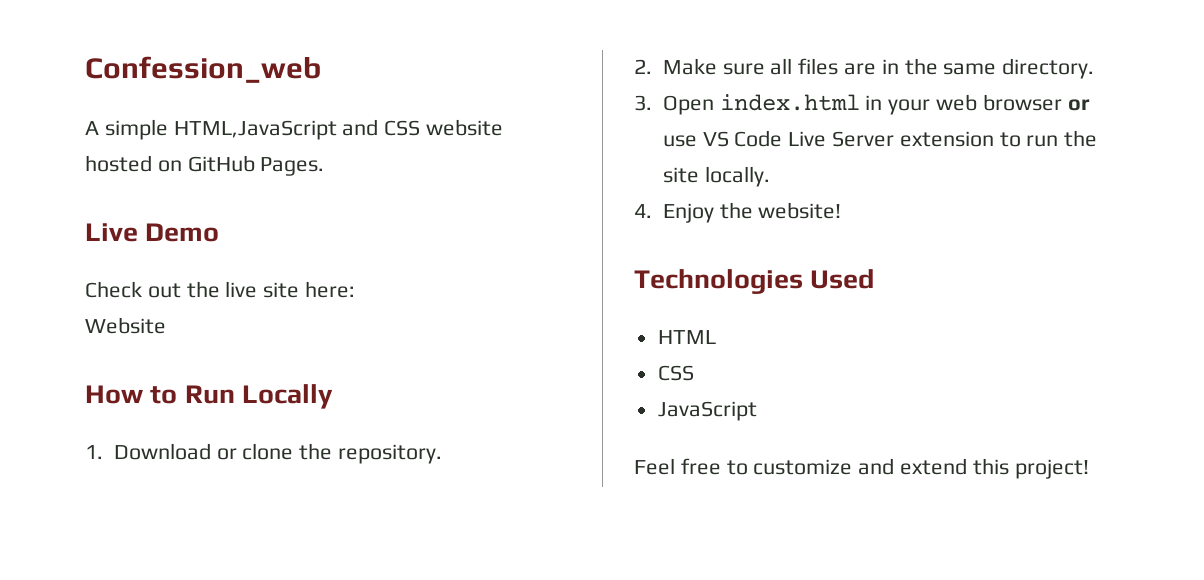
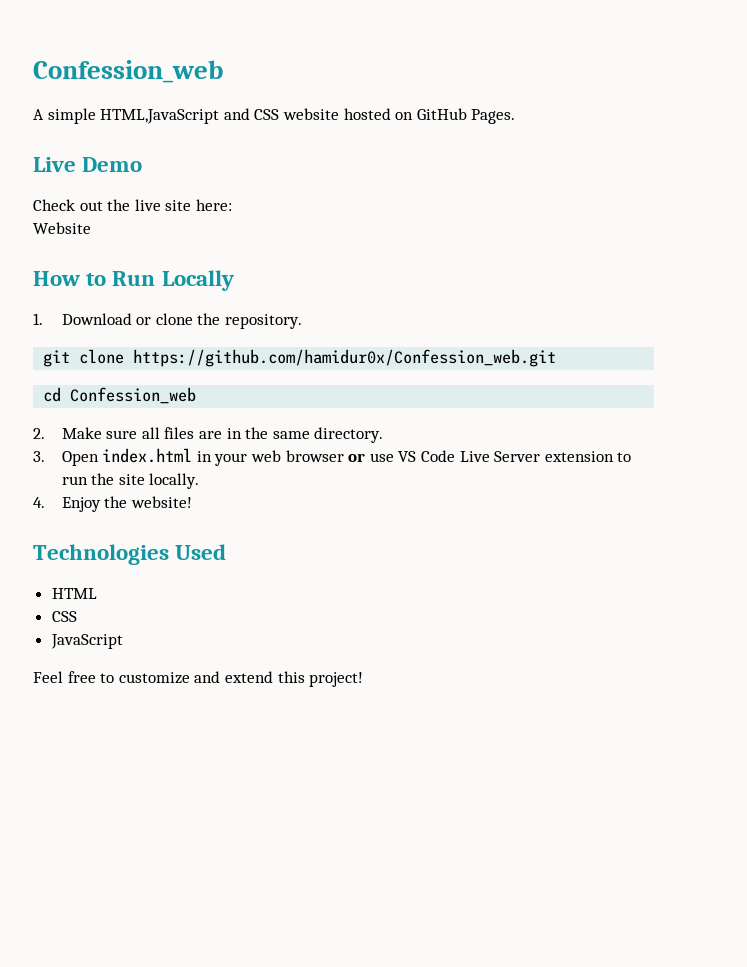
+ git clone https://github.com/hamidur0x/Confession_web.git
+ cd Confession_web

